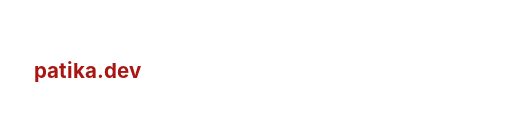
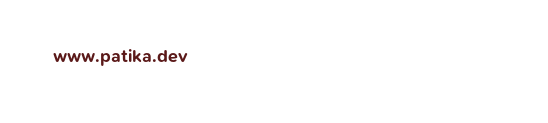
- patika.dev
+ www.patika.dev

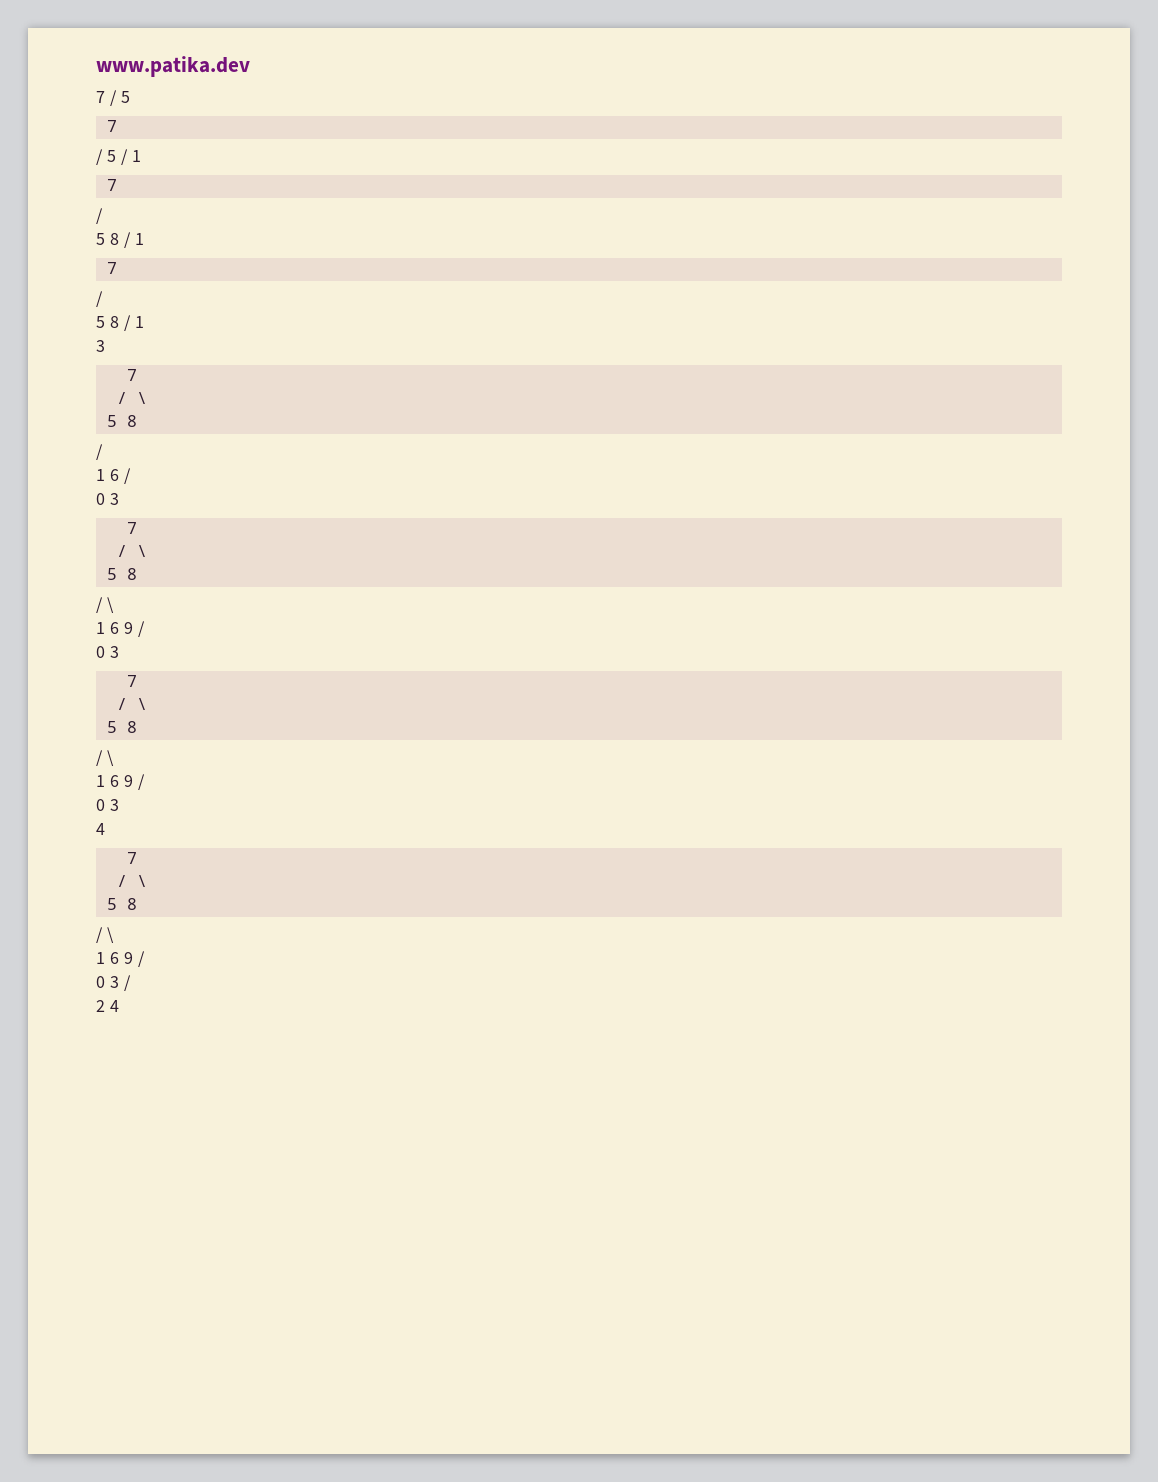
+ 7 / 5
+ 7
+ / 5 / 1
+ 7
+ /
+ 5 8 / 1
+ 7
+ /
+ 5 8 / 1
+ 3
+ 7
+ / \
+ 5 8
+ /
+ 1 6 /
+ 0 3
+ 7
+ / \
+ 5 8
+ / \
+ 1 6 9 /
+ 0 3
+ 7
+ / \
+ 5 8
+ / \
+ 1 6 9 /
+ 0 3
+ 4
+ 7
+ / \
+ 5 8
+ / \
+ 1 6 9 /
+ 0 3 /
+ 2 4

